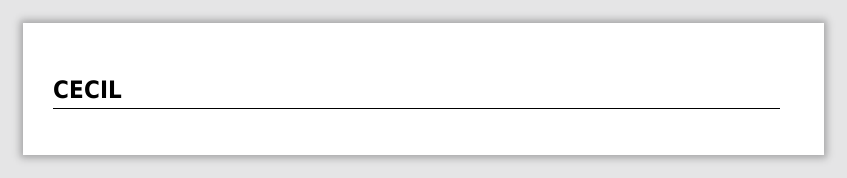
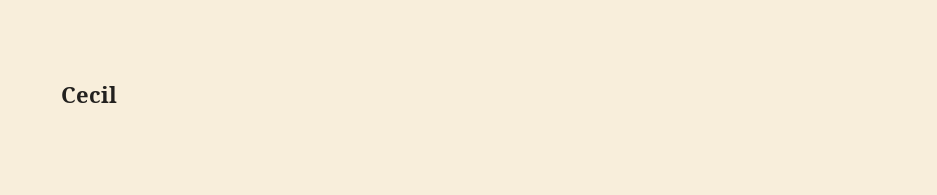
- CECIL
+ Cecil

